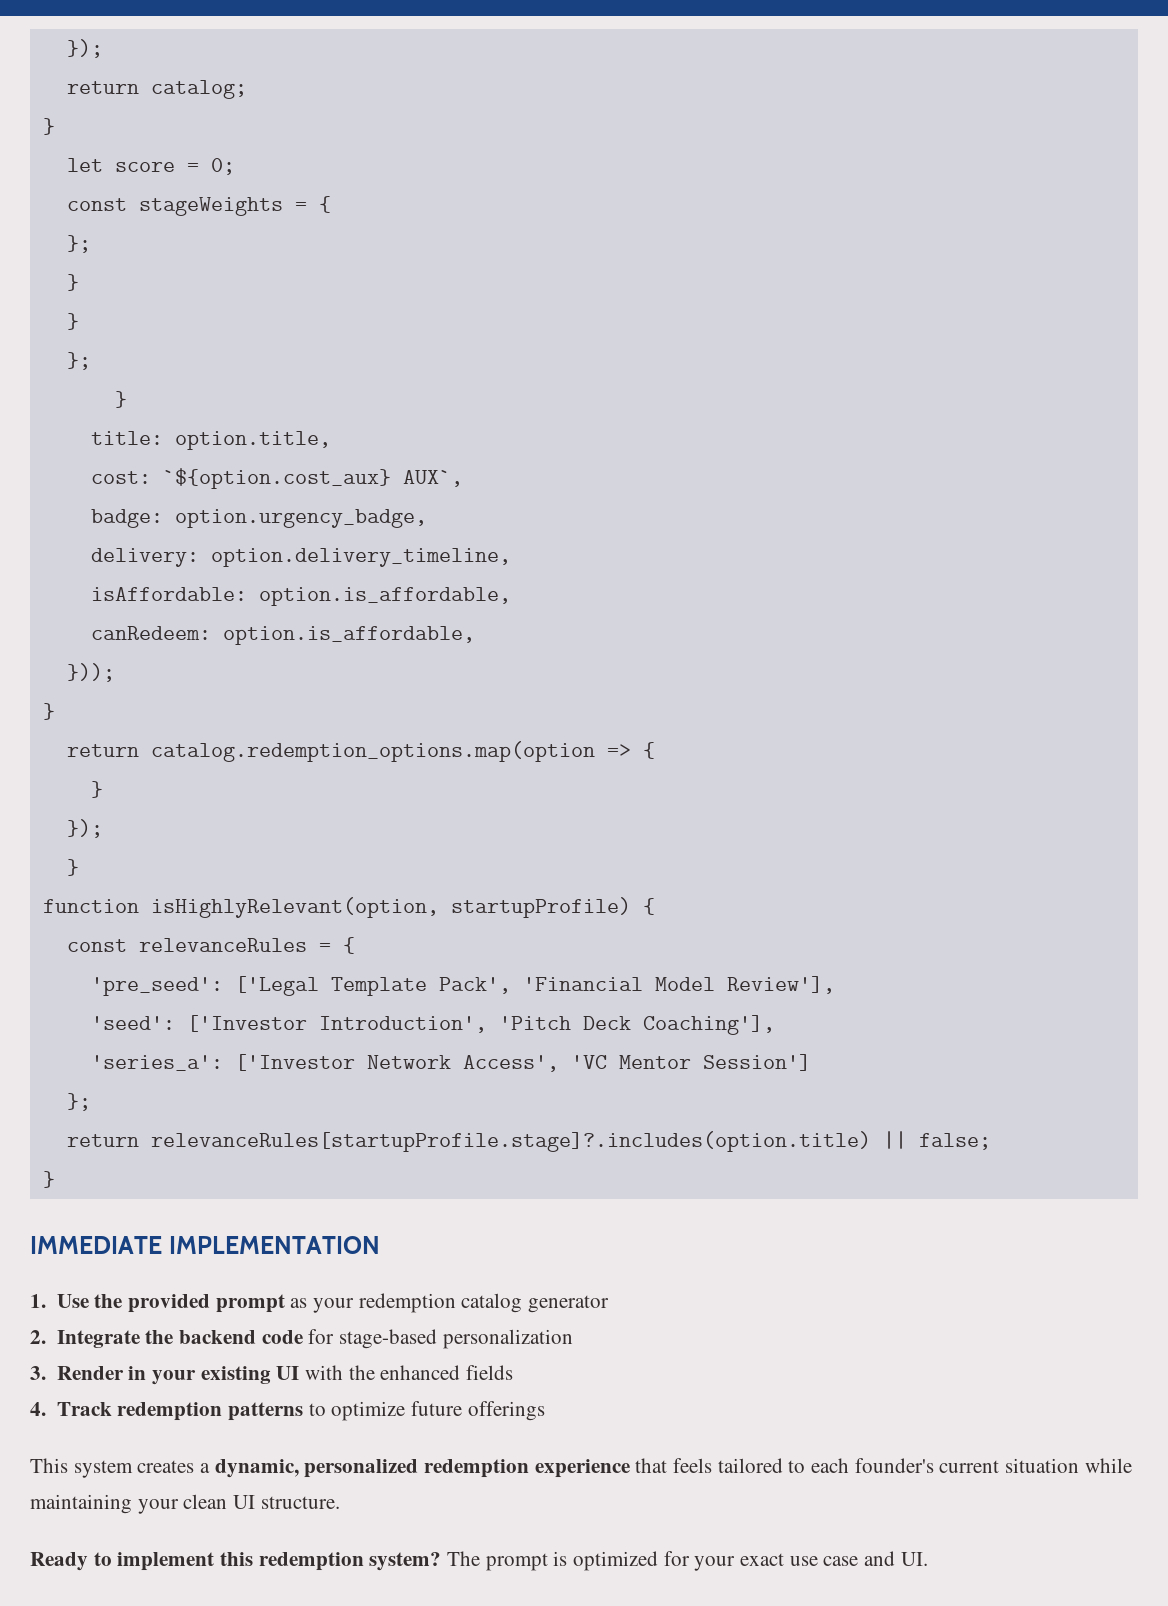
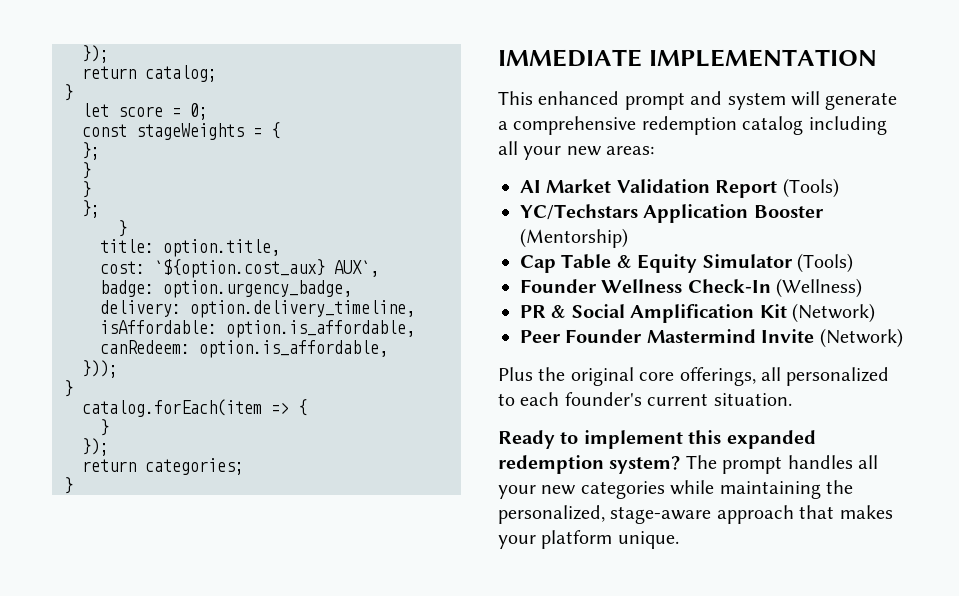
- return catalog.redemption_options.map(option => {
+ catalog.forEach(item => {
  }
  });
- }
- function isHighlyRelevant(option, startupProfile) {
- const relevanceRules = {
- 'pre_seed': ['Legal Template Pack', 'Financial Model Review'],
- 'seed': ['Investor Introduction', 'Pitch Deck Coaching'],
- 'series_a': ['Investor Network Access', 'VC Mentor Session']
- };
- return relevanceRules[startupProfile.stage]?.includes(option.title) || false;
+ return categories;
  }
  IMMEDIATE IMPLEMENTATION
- 1. Use the provided prompt as your redemption catalog generator
- 2. Integrate the backend code for stage-based personalization
- 3. Render in your existing UI with the enhanced fields
- 4. Track redemption patterns to optimize future offerings
- This system creates a dynamic, personalized redemption experience that feels tailored to each founder's current situation while maintaining your clean UI structure.
+ This enhanced prompt and system will generate a comprehensive redemption catalog including all your new areas:
+ AI Market Validation Report (Tools)
+ YC/Techstars Application Booster (Mentorship)
+ Cap Table & Equity Simulator (Tools)
+ Founder Wellness Check-In (Wellness)
+ PR & Social Amplification Kit (Network)
+ Peer Founder Mastermind Invite (Network)
+ Plus the original core offerings, all personalized to each founder's current situation.
- Ready to implement this redemption system?
+ Ready to implement this expanded redemption system?
- The prompt is optimized for your exact use case and UI.
+ The prompt handles all your new categories while maintaining the personalized, stage-aware approach that makes your platform unique.

